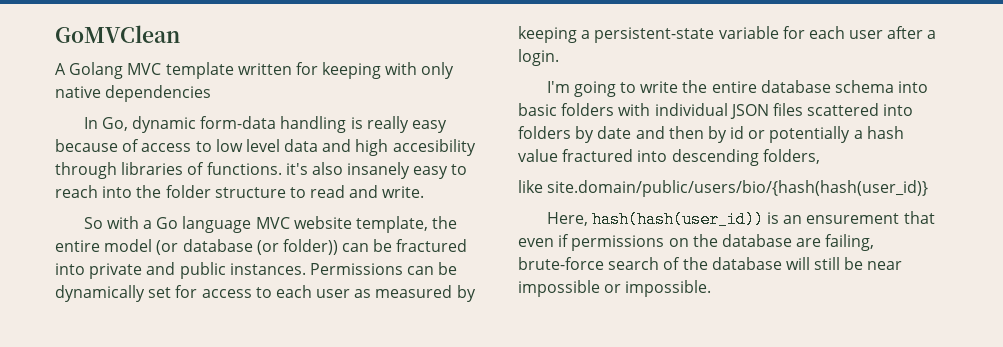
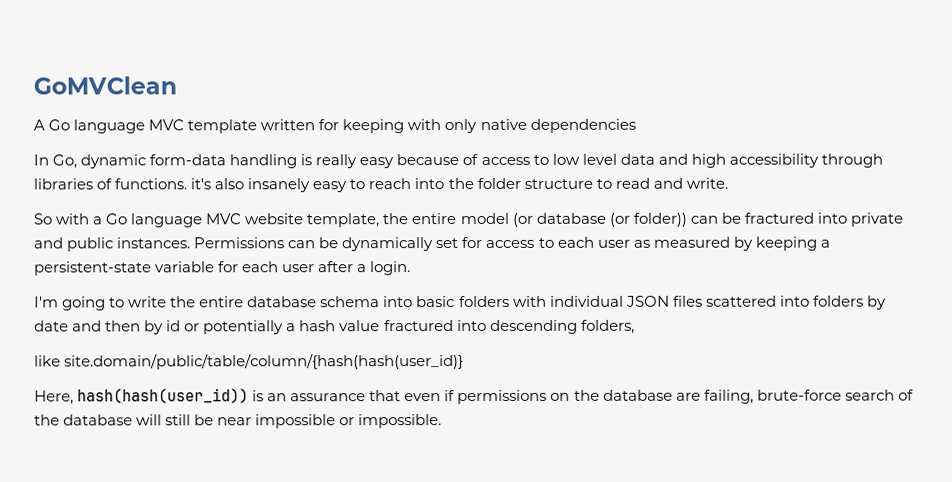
- A Golang MVC template written for keeping with only native dependencies
+ A Go language MVC template written for keeping with only native dependencies
- In Go, dynamic form-data handling is really easy because of access to low level data and high accesibility through libraries of functions. it's also insanely easy to reach into the folder structure to read and write.
+ In Go, dynamic form-data handling is really easy because of access to low level data and high accessibility through libraries of functions. it's also insanely easy to reach into the folder structure to read and write.
- like site.domain/public/users/bio/{hash(hash(user_id)}
+ like site.domain/public/table/column/{hash(hash(user_id)}
- Here, hash(hash(user_id)) is an ensurement that even if permissions on the database are failing, brute-force search of the database will still be near impossible or impossible.
+ Here, hash(hash(user_id)) is an assurance that even if permissions on the database are failing, brute-force search of the database will still be near impossible or impossible.

